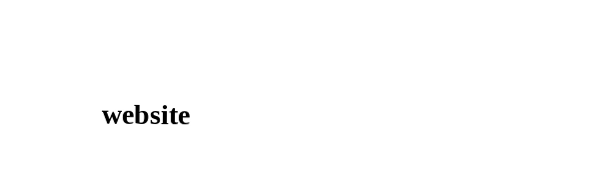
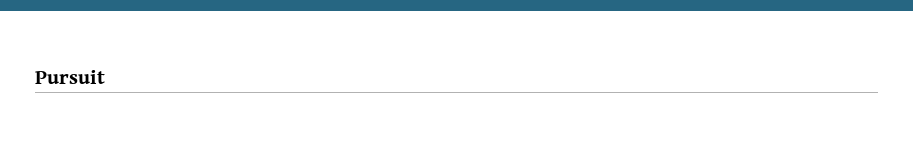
- website
+ Pursuit

